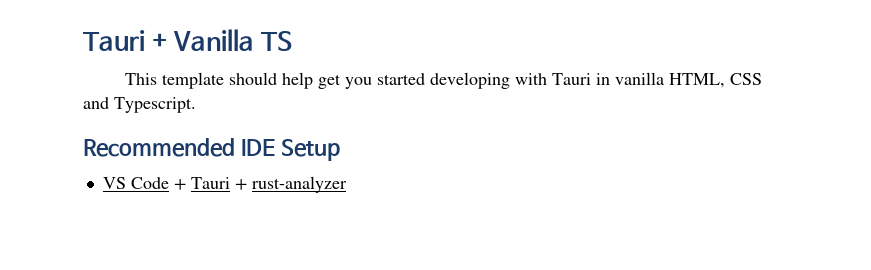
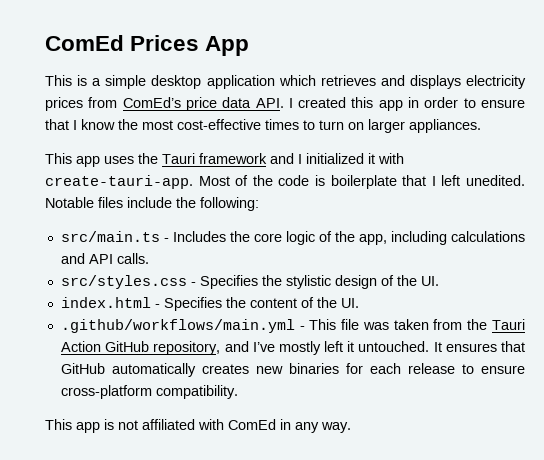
- Tauri + Vanilla TS
- This template should help get you started developing with Tauri in vanilla HTML, CSS and Typescript.
- Recommended IDE Setup
- VS Code + Tauri + rust-analyzer
+ ComEd Prices App
+ This is a simple desktop application which retrieves and displays electricity prices from ComEd’s price data API. I created this app in order to ensure that I know the most cost-effective times to turn on larger appliances.
+ This app uses the Tauri framework and I initialized it with create-tauri-app. Most of the code is boilerplate that I left unedited. Notable files include the following:
+ src/main.ts - Includes the core logic of the app, including calculations and API calls.
+ src/styles.css - Specifies the stylistic design of the UI.
+ index.html - Specifies the content of the UI.
+ .github/workflows/main.yml - This file was taken from the Tauri Action GitHub repository, and I’ve mostly left it untouched. It ensures that GitHub automatically creates new binaries for each release to ensure cross-platform compatibility.
+ This app is not affiliated with ComEd in any way.

